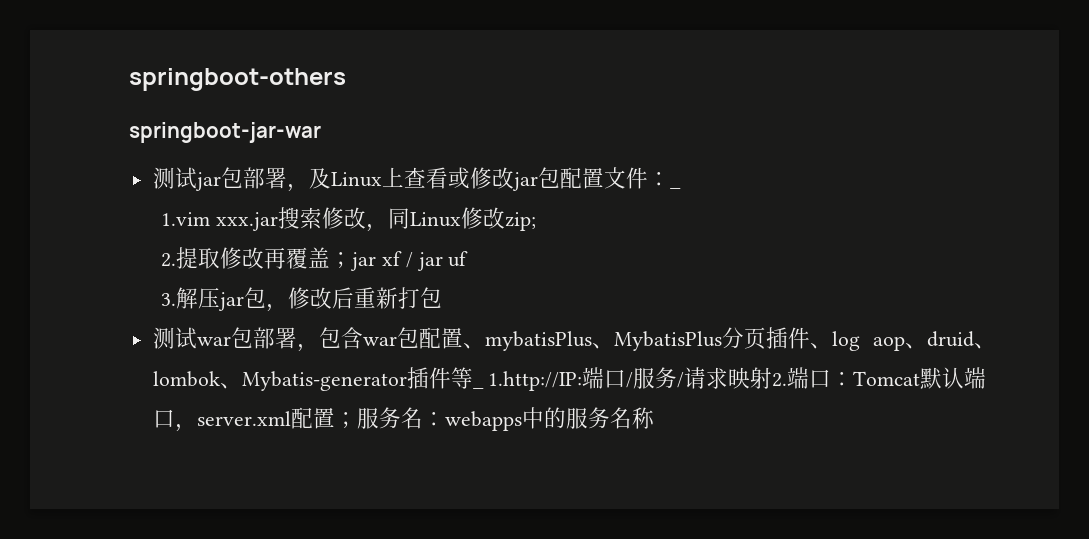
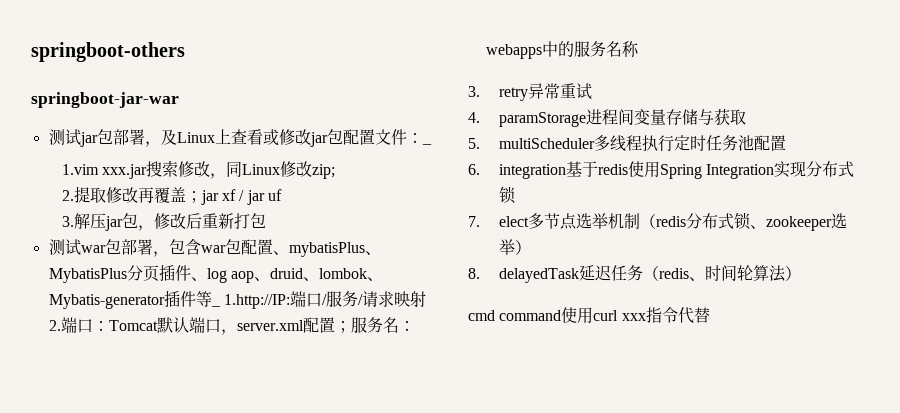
+ 3. retry异常重试
+ 4. paramStorage进程间变量存储与获取
+ 5. multiScheduler多线程执行定时任务池配置
+ 6. integration基于redis使用Spring Integration实现分布式锁
+ 7. elect多节点选举机制（redis分布式锁、zookeeper选举）
+ 8. delayedTask延迟任务（redis、时间轮算法）
+ cmd command使用curl xxx指令代替

